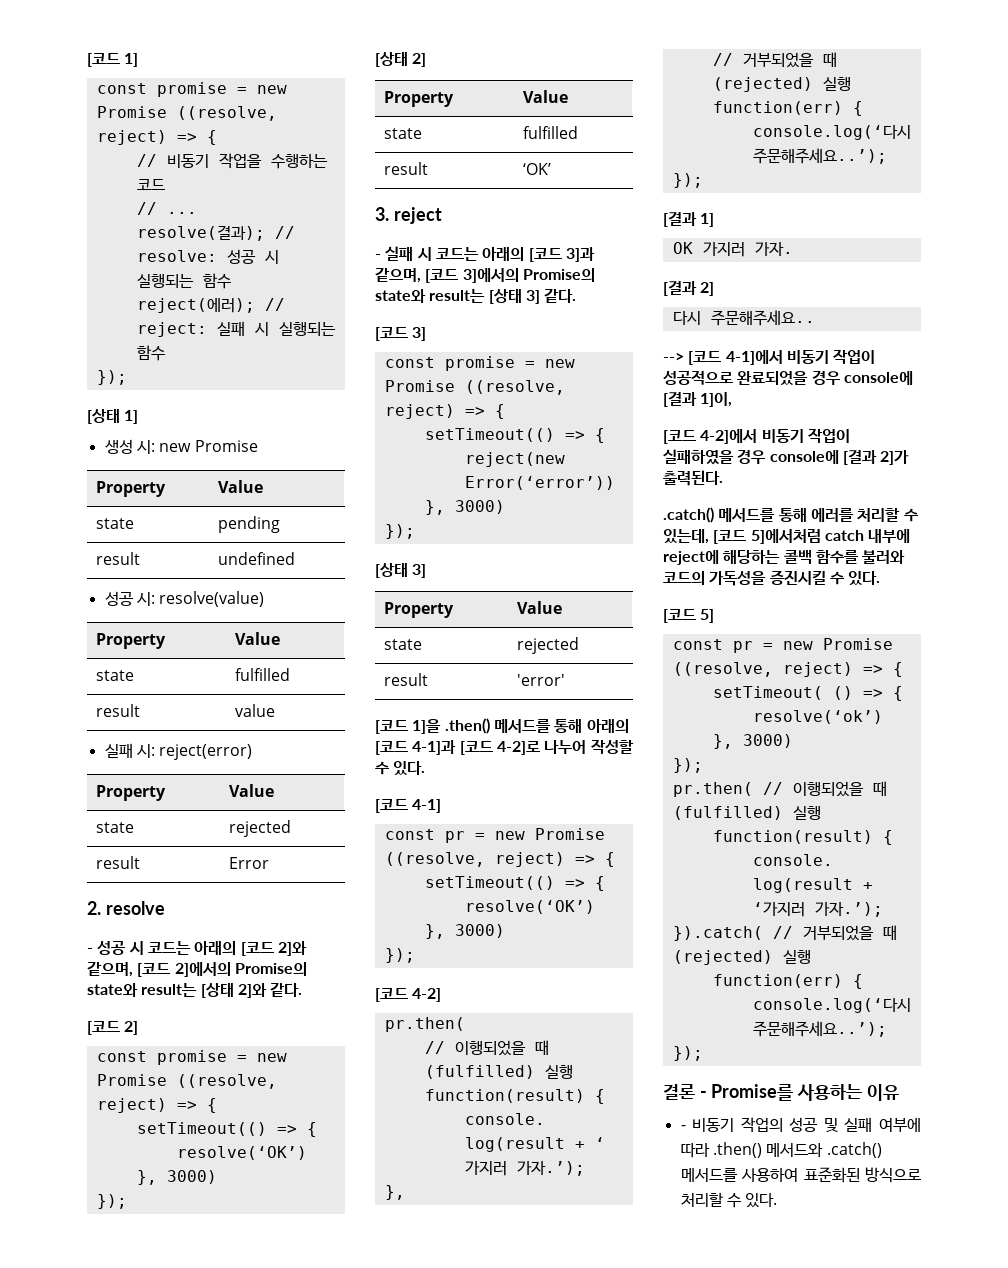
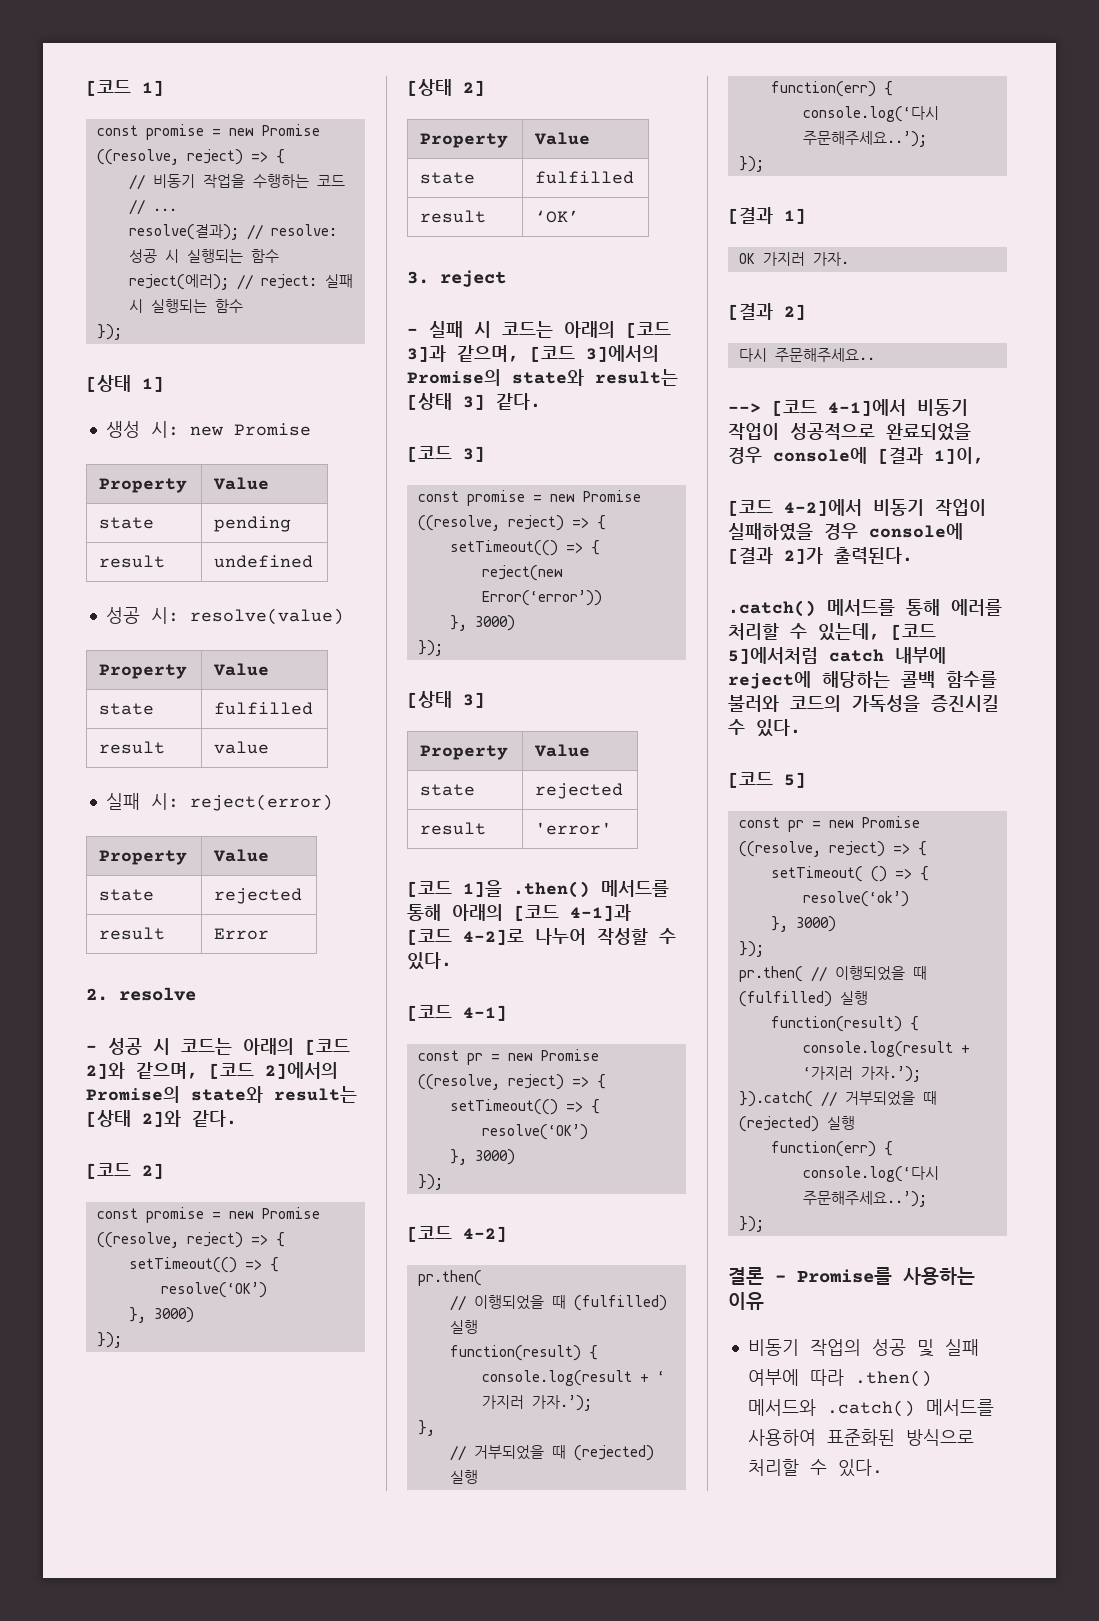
- - 비동기 작업의 성공 및 실패 여부에 따라 .then() 메서드와 .catch() 메서드를 사용하여 표준화된 방식으로 처리할 수 있다.
+ 비동기 작업의 성공 및 실패 여부에 따라 .then() 메서드와 .catch() 메서드를 사용하여 표준화된 방식으로 처리할 수 있다.

